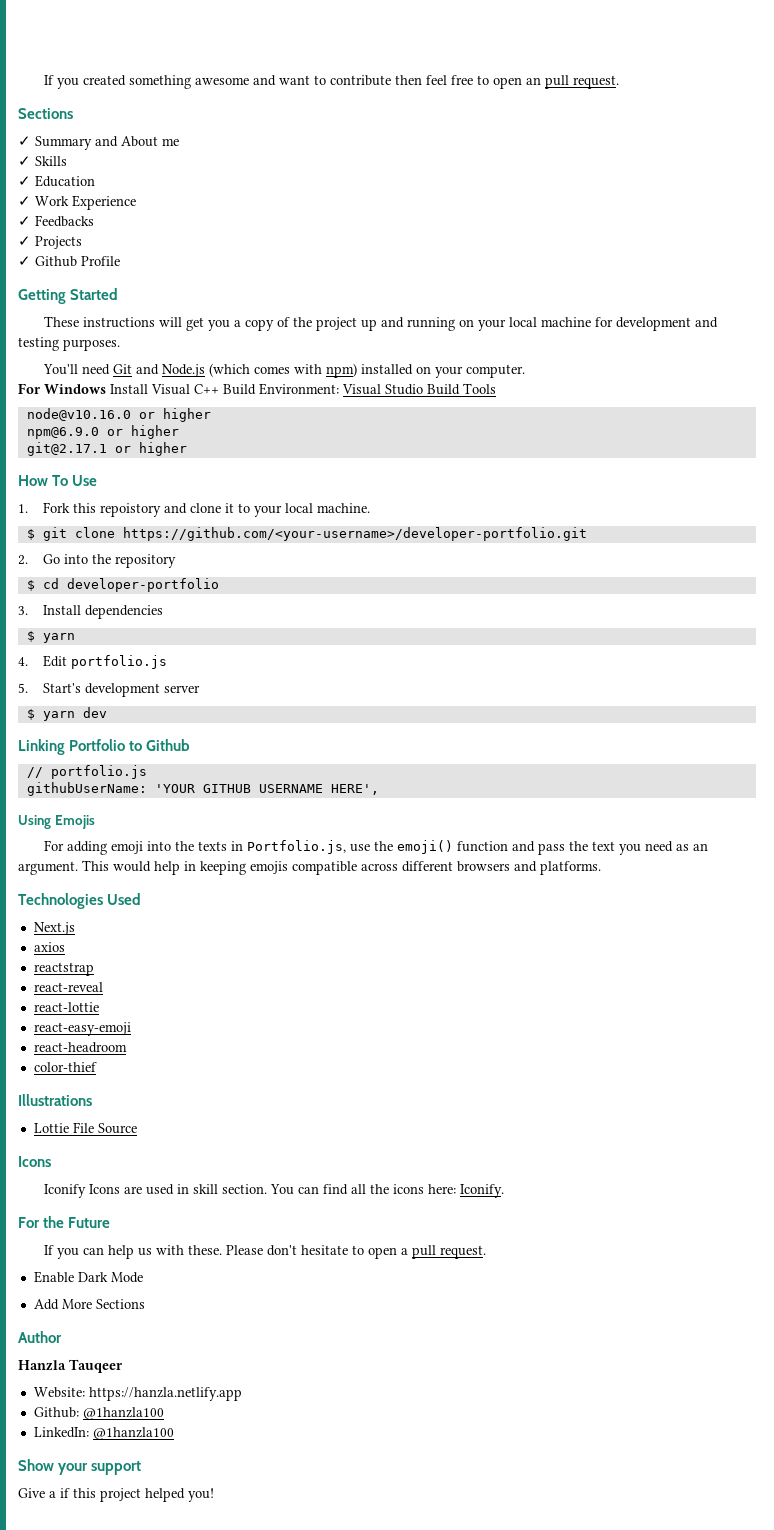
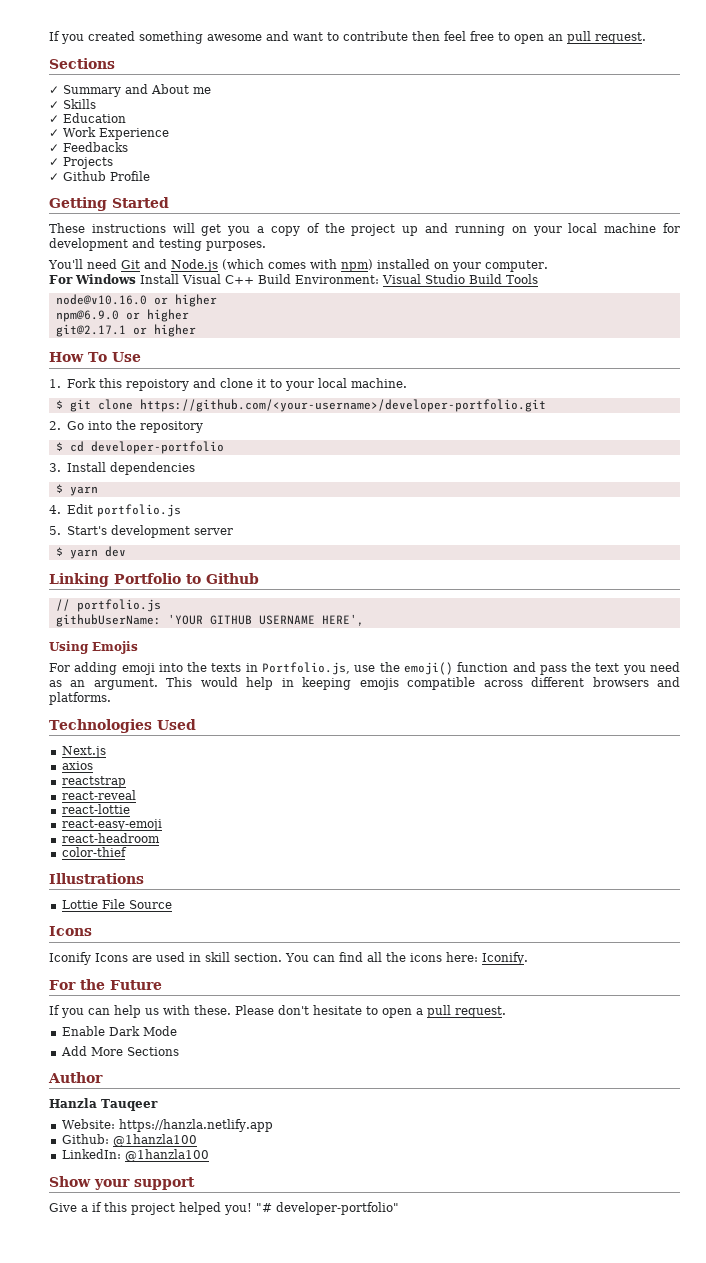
+ "# developer-portfolio"

